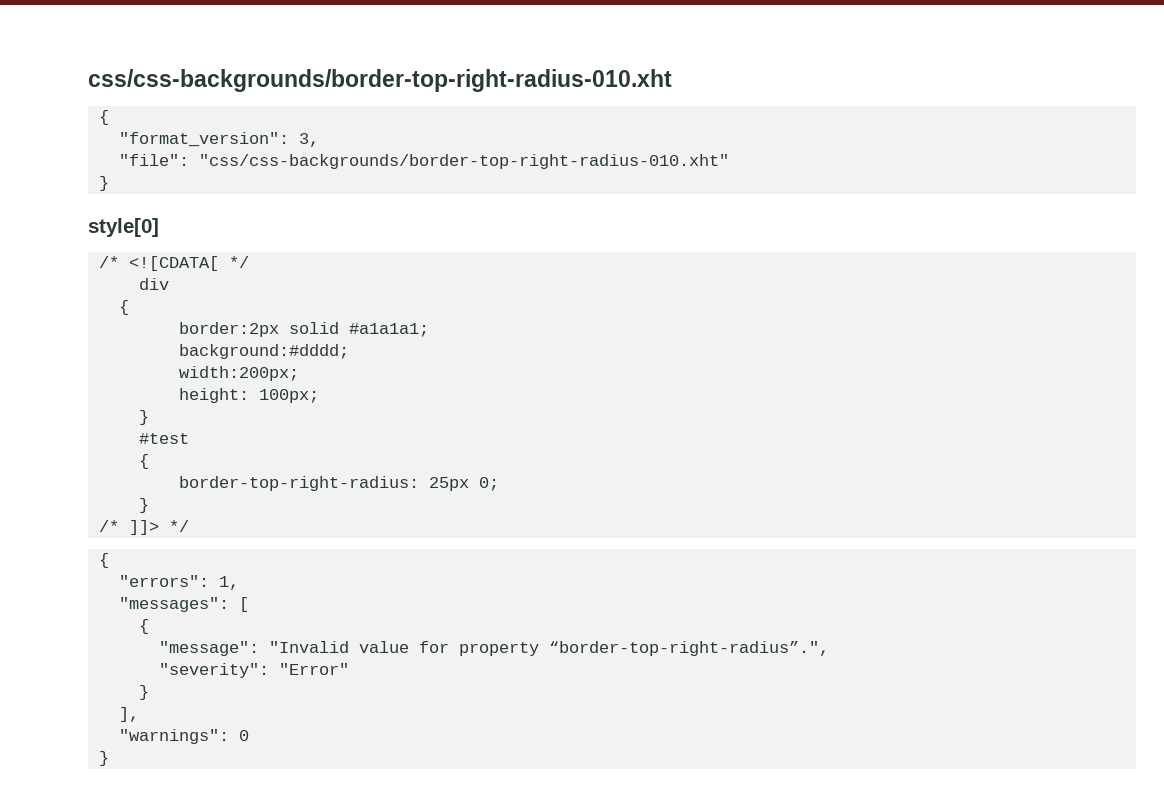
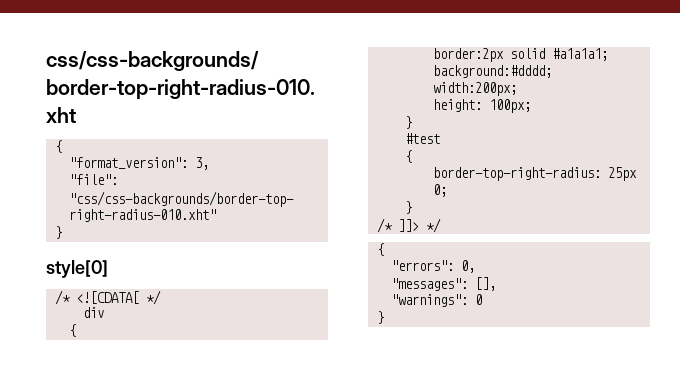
- "errors": 1,
+ "errors": 0,
- "messages": [
- {
- "message": "Invalid value for property “border-top-right-radius”.",
- "severity": "Error"
- }
- ],
+ "messages": [],

